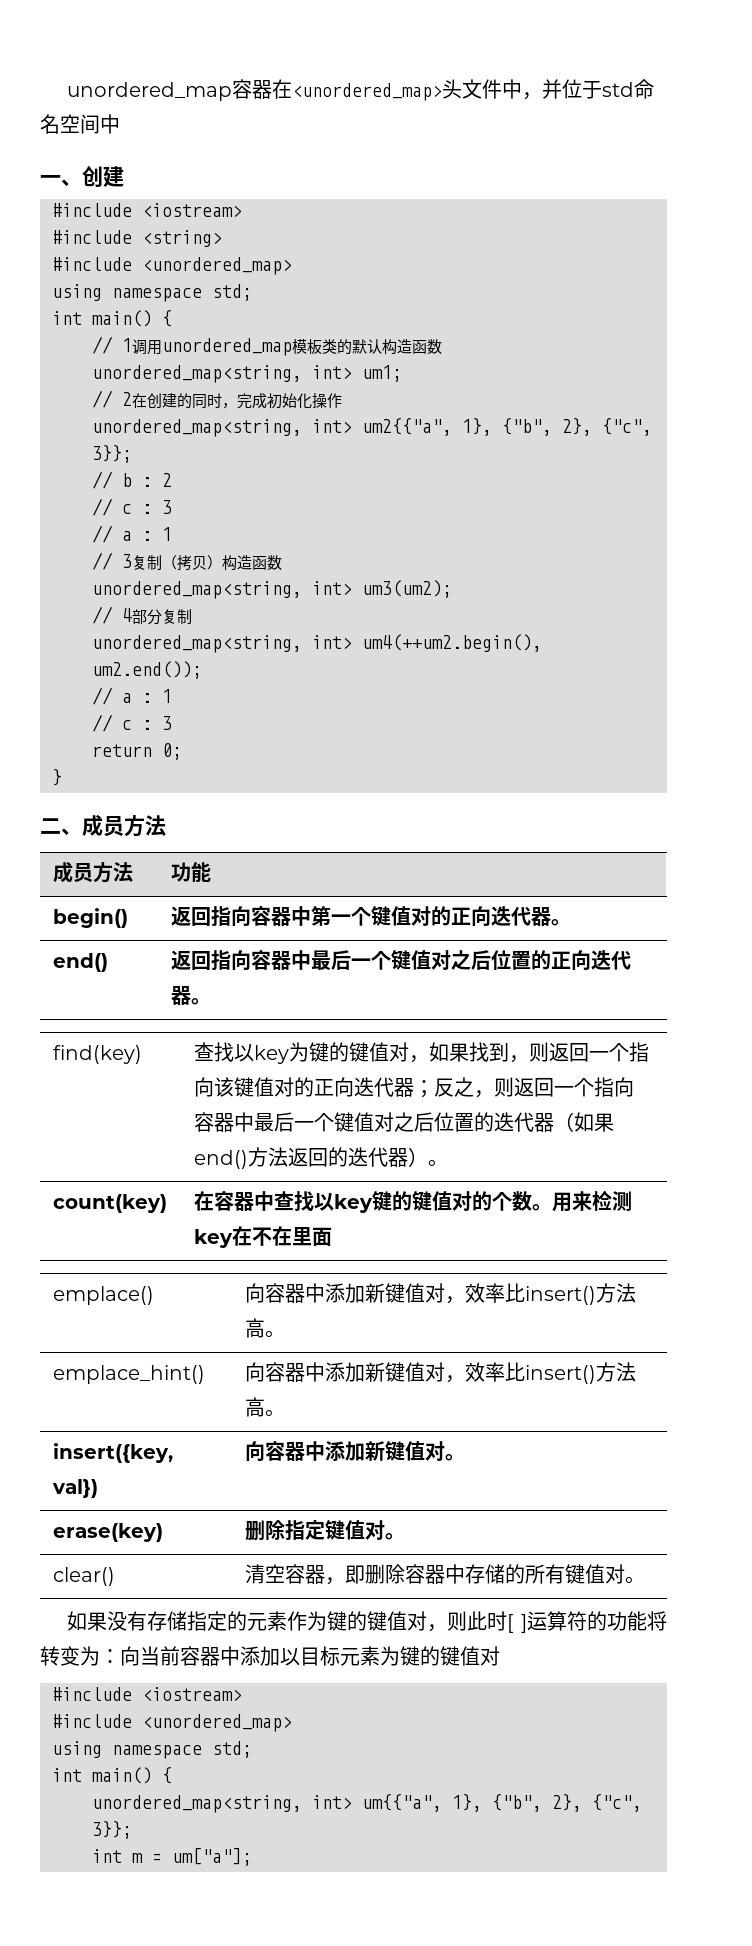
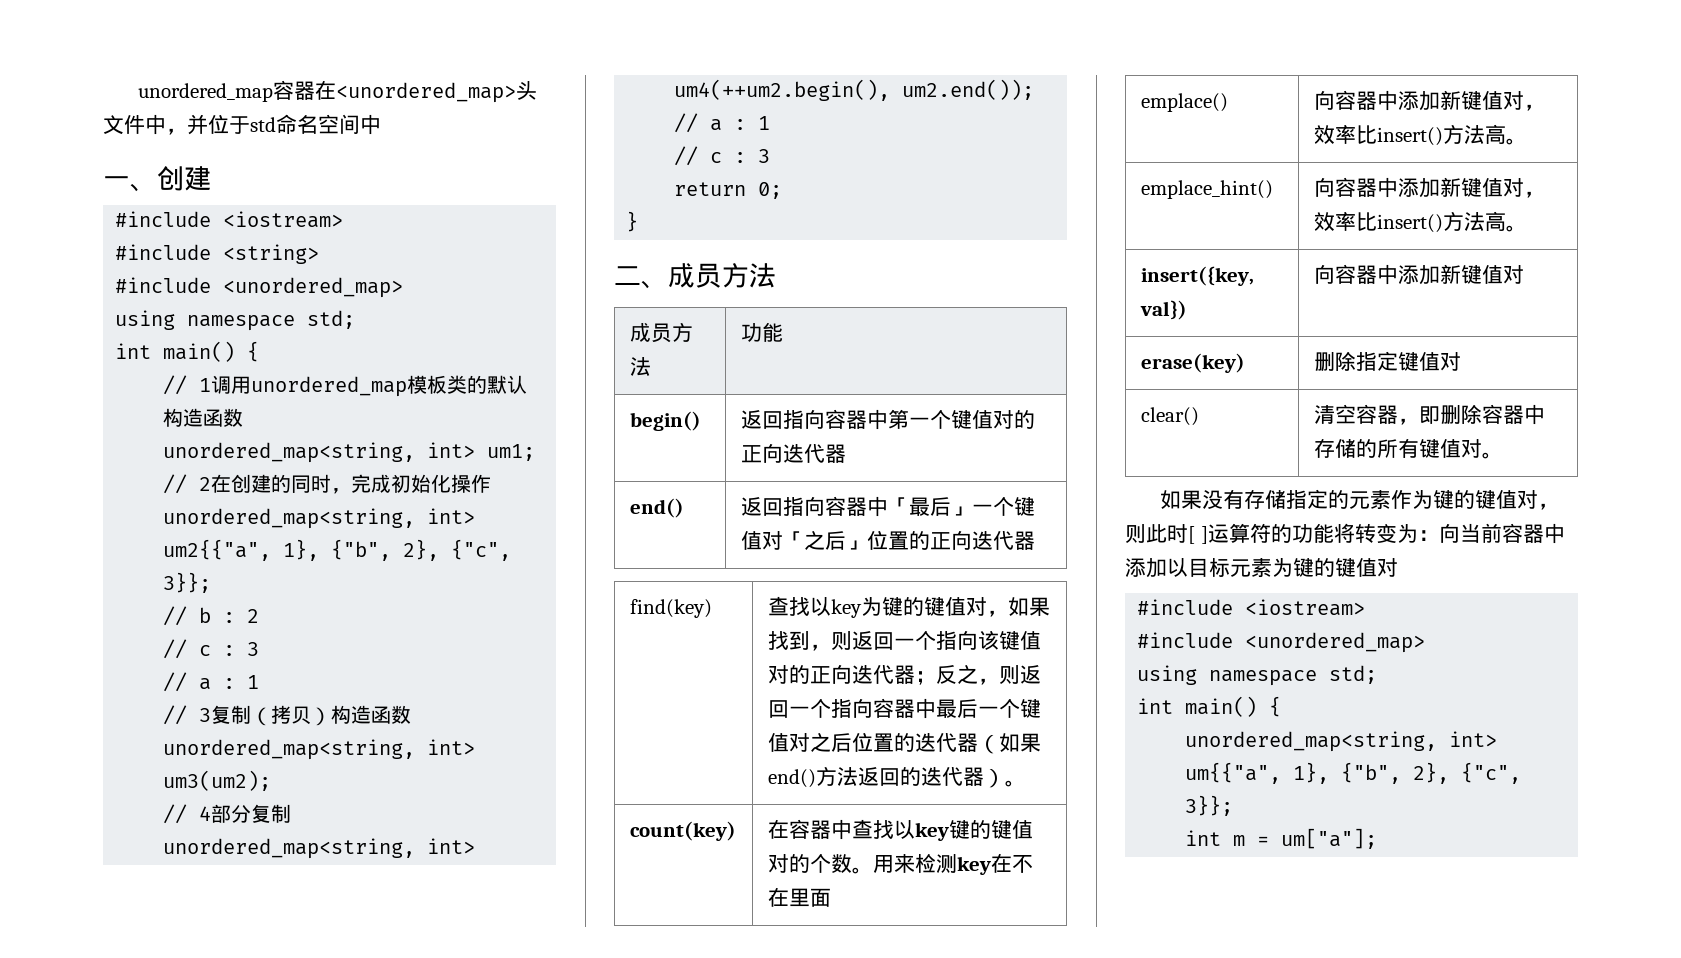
- begin() | 返回指向容器中第一个键值对的正向迭代器。
+ begin() | 返回指向容器中第一个键值对的正向迭代器
- end() | 返回指向容器中最后一个键值对之后位置的正向迭代器。
+ end() | 返回指向容器中「最后」一个键值对「之后」位置的正向迭代器
- insert({key, val}) | 向容器中添加新键值对。
+ insert({key, val}) | 向容器中添加新键值对
- erase(key) | 删除指定键值对。
+ erase(key) | 删除指定键值对

